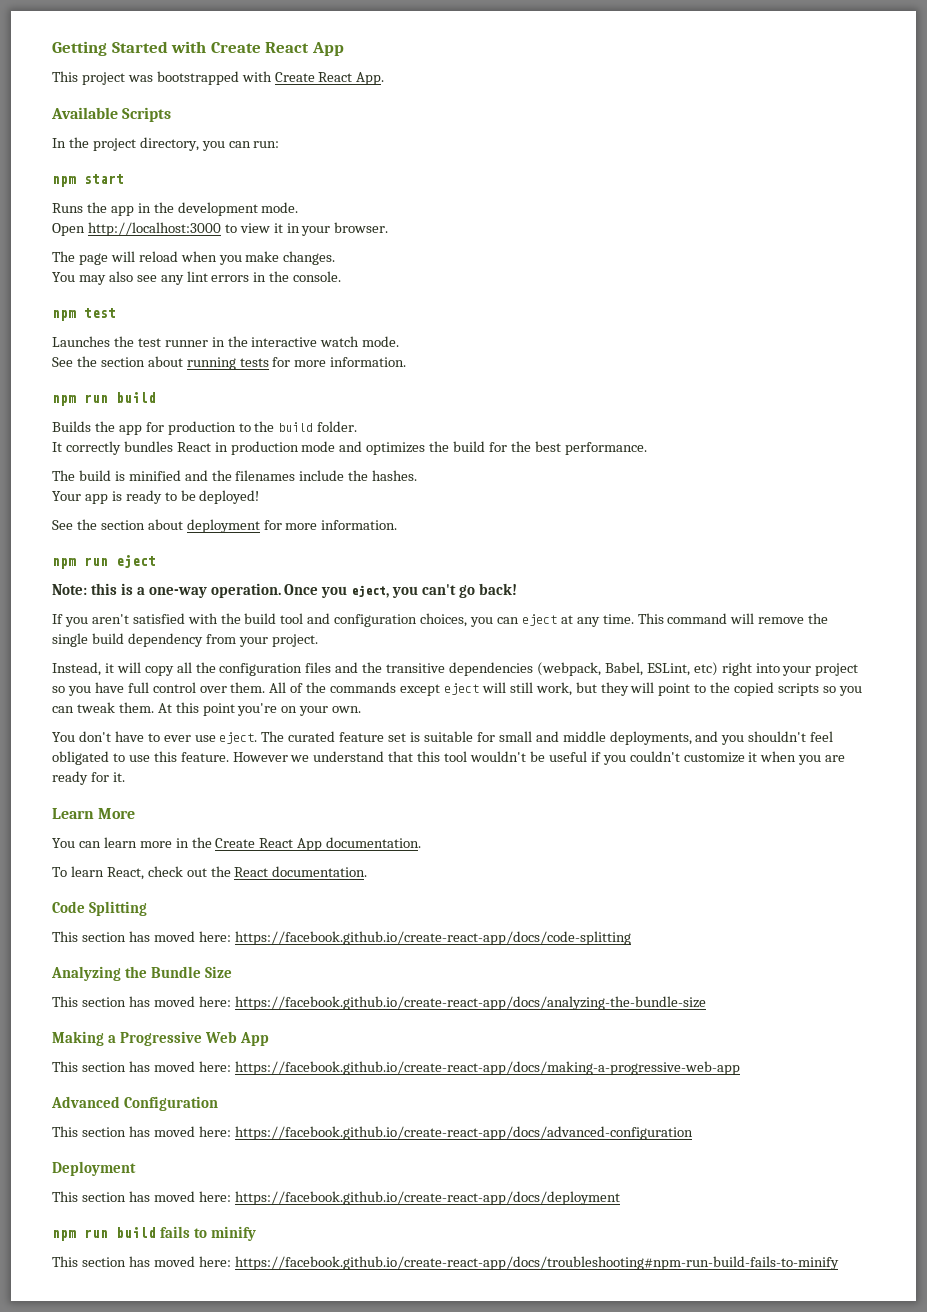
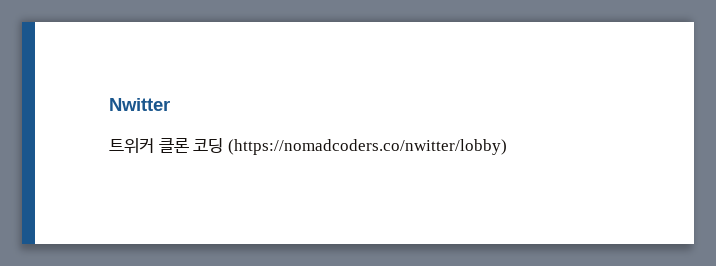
- Getting Started with Create React App
- This project was bootstrapped with Create React App.
- Available Scripts
- In the project directory, you can run:
- npm start
- Runs the app in the development mode.
- Open http://localhost:3000 to view it in your browser.
- The page will reload when you make changes.
- You may also see any lint errors in the console.
- npm test
- Launches the test runner in the interactive watch mode.
- See the section about running tests for more information.
- npm run build
- Builds the app for production to the build folder.
- It correctly bundles React in production mode and optimizes the build for the best performance.
- The build is minified and the filenames include the hashes.
- Your app is ready to be deployed!
- See the section about deployment for more information.
- npm run eject
- Note: this is a one-way operation. Once you eject, you can't go back!
- If you aren't satisfied with the build tool and configuration choices, you can eject at any time. This command will remove the single build dependency from your project.
- Instead, it will copy all the configuration files and the transitive dependencies (webpack, Babel, ESLint, etc) right into your project so you have full control over them. All of the commands except eject will still work, but they will point to the copied scripts so you can tweak them. At this point you're on your own.
- You don't have to ever use eject. The curated feature set is suitable for small and middle deployments, and you shouldn't feel obligated to use this feature. However we understand that this tool wouldn't be useful if you couldn't customize it when you are ready for it.
- Learn More
- You can learn more in the Create React App documentation.
- To learn React, check out the React documentation.
- Code Splitting
- This section has moved here: https://facebook.github.io/create-react-app/docs/code-splitting
- Analyzing the Bundle Size
- This section has moved here: https://facebook.github.io/create-react-app/docs/analyzing-the-bundle-size
- Making a Progressive Web App
- This section has moved here: https://facebook.github.io/create-react-app/docs/making-a-progressive-web-app
- Advanced Configuration
- This section has moved here: https://facebook.github.io/create-react-app/docs/advanced-configuration
- Deployment
- This section has moved here: https://facebook.github.io/create-react-app/docs/deployment
- npm run build fails to minify
- This section has moved here: https://facebook.github.io/create-react-app/docs/troubleshooting#npm-run-build-fails-to-minify
+ Nwitter
+ 트위커 클론 코딩 (https://nomadcoders.co/nwitter/lobby)

